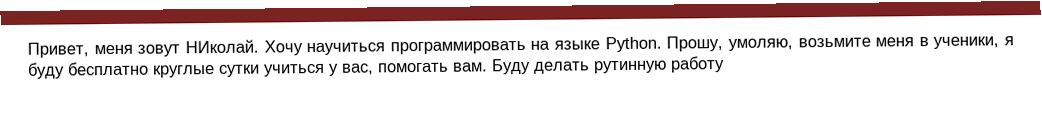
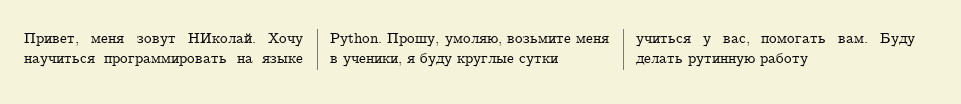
- Прошу, умоляю, возьмите меня в ученики, я буду бесплатно круглые сутки учиться у вас, помогать вам.
+ Прошу, умоляю, возьмите меня в ученики, я буду круглые сутки учиться у вас, помогать вам.

